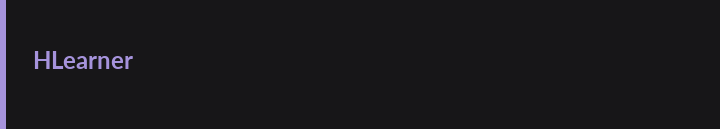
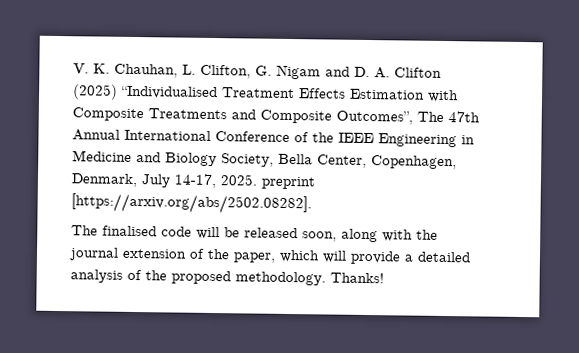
- HLearner
+ V. K. Chauhan, L. Clifton, G. Nigam and D. A. Clifton (2025) “Individualised Treatment Effects Estimation with Composite Treatments and Composite Outcomes”, The 47th Annual International Conference of the IEEE Engineering in Medicine and Biology Society, Bella Center, Copenhagen, Denmark, July 14-17, 2025. preprint [https://arxiv.org/abs/2502.08282].
+ The finalised code will be released soon, along with the journal extension of the paper, which will provide a detailed analysis of the proposed methodology. Thanks!

